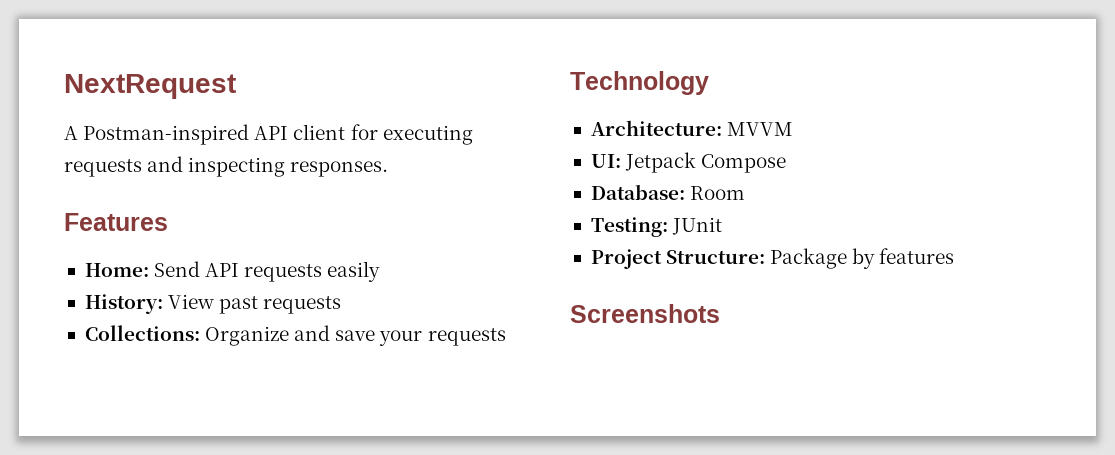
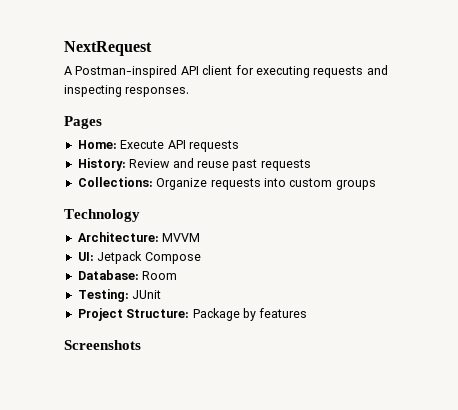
- Features
+ Pages
- Home: Send API requests easily
+ Home: Execute API requests
- History: View past requests
+ History: Review and reuse past requests
- Collections: Organize and save your requests
+ Collections: Organize requests into custom groups

